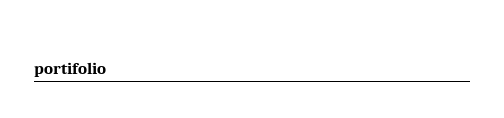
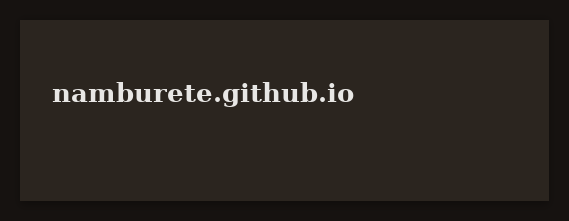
- portifolio
+ namburete.github.io

